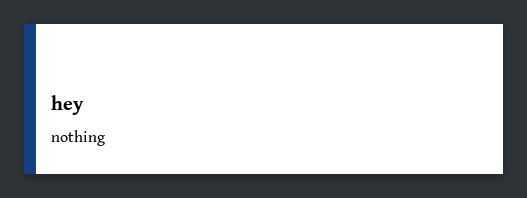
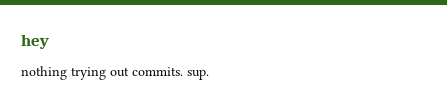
- nothing
+ nothing trying out commits. sup.

